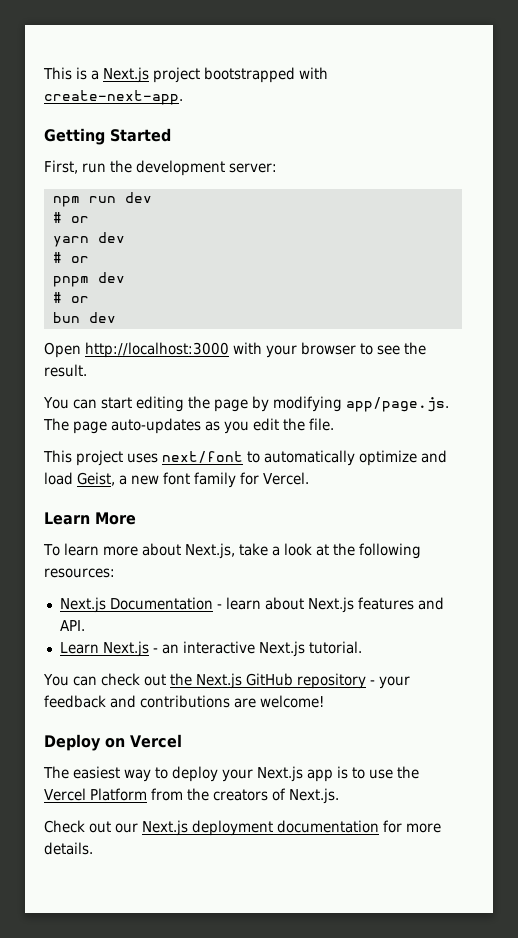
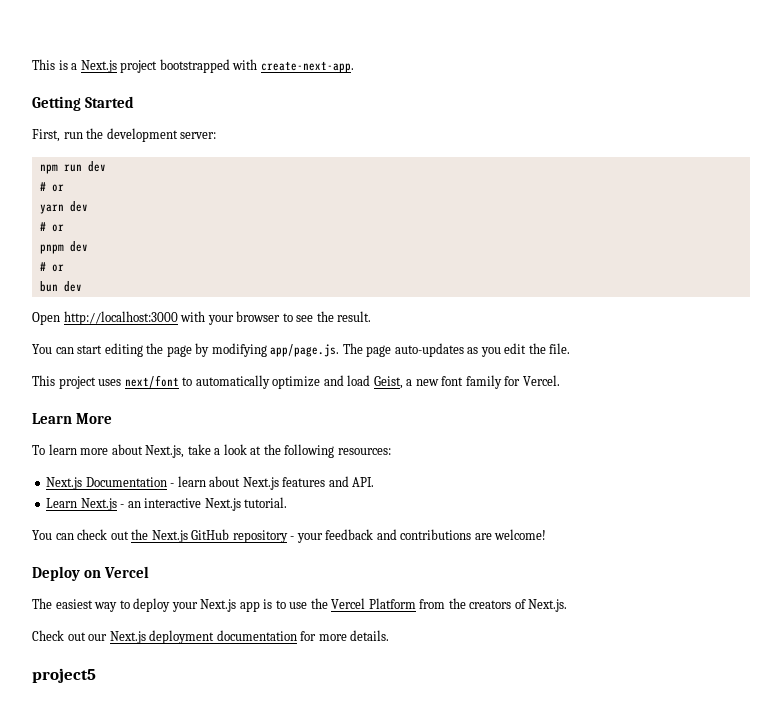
+ project5

